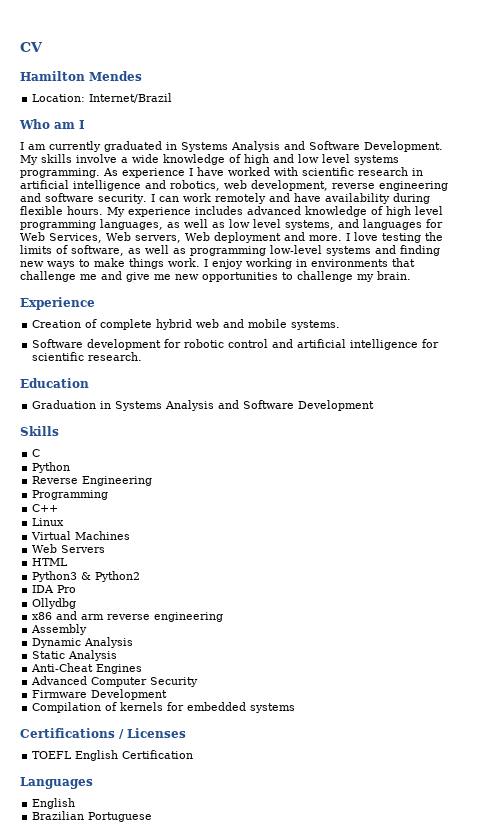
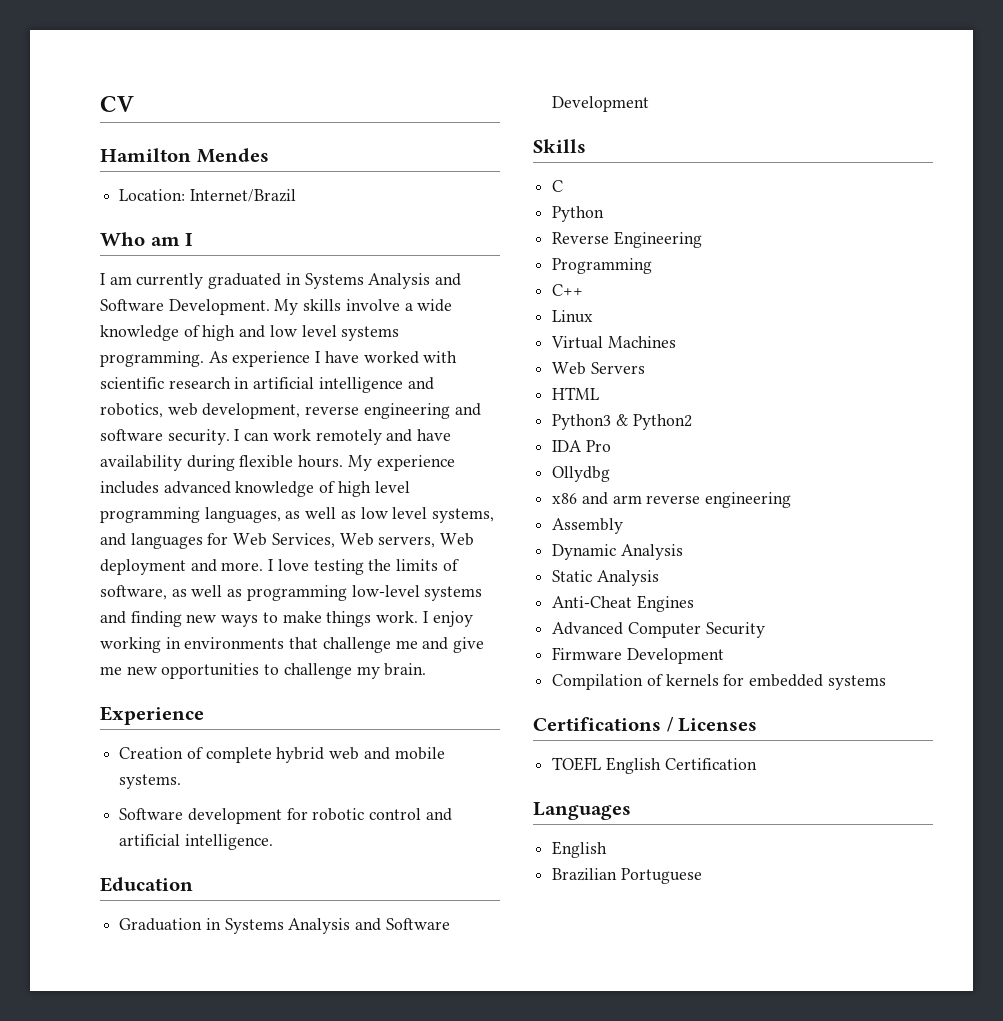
- Software development for robotic control and artificial intelligence for scientific research.
+ Software development for robotic control and artificial intelligence.

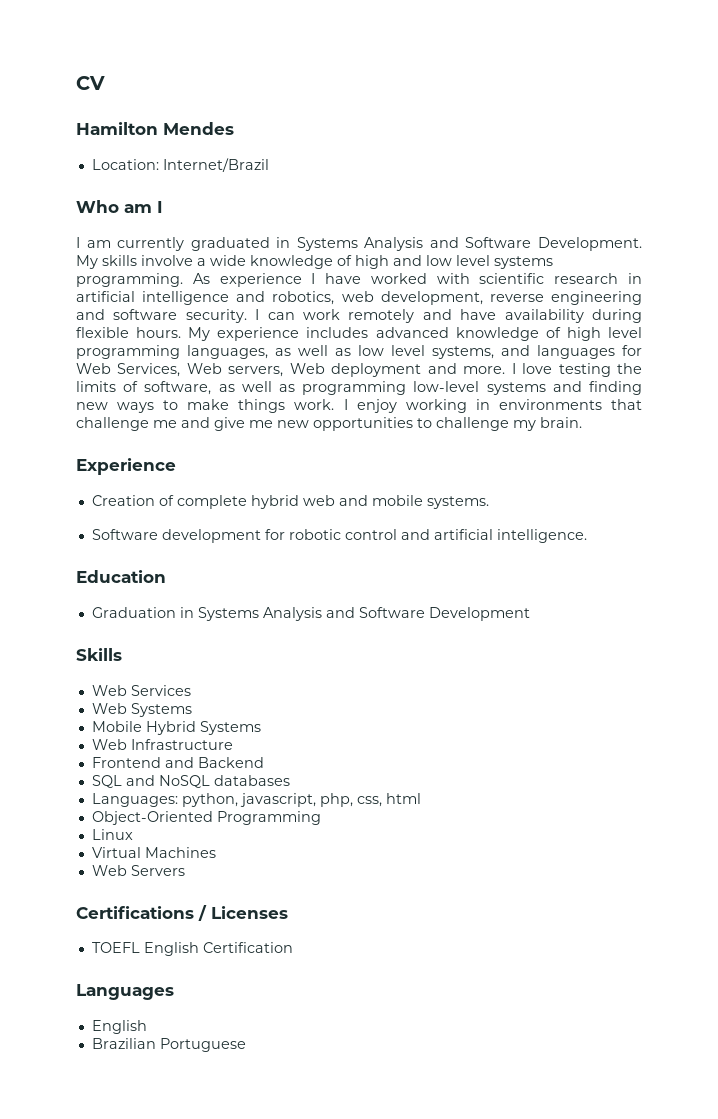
- C
- Python
- Reverse Engineering
- Programming
+ Web Services
+ Web Systems
+ Mobile Hybrid Systems
+ Web Infrastructure
+ Frontend and Backend
+ SQL and NoSQL databases
+ Languages: python, javascript, php, css, html
+ Object-Oriented Programming
- C++
- HTML
- Python3 & Python2
- IDA Pro
- Ollydbg
- x86 and arm reverse engineering
- Assembly
- Dynamic Analysis
- Static Analysis
- Anti-Cheat Engines
- Advanced Computer Security
- Firmware Development
- Compilation of kernels for embedded systems

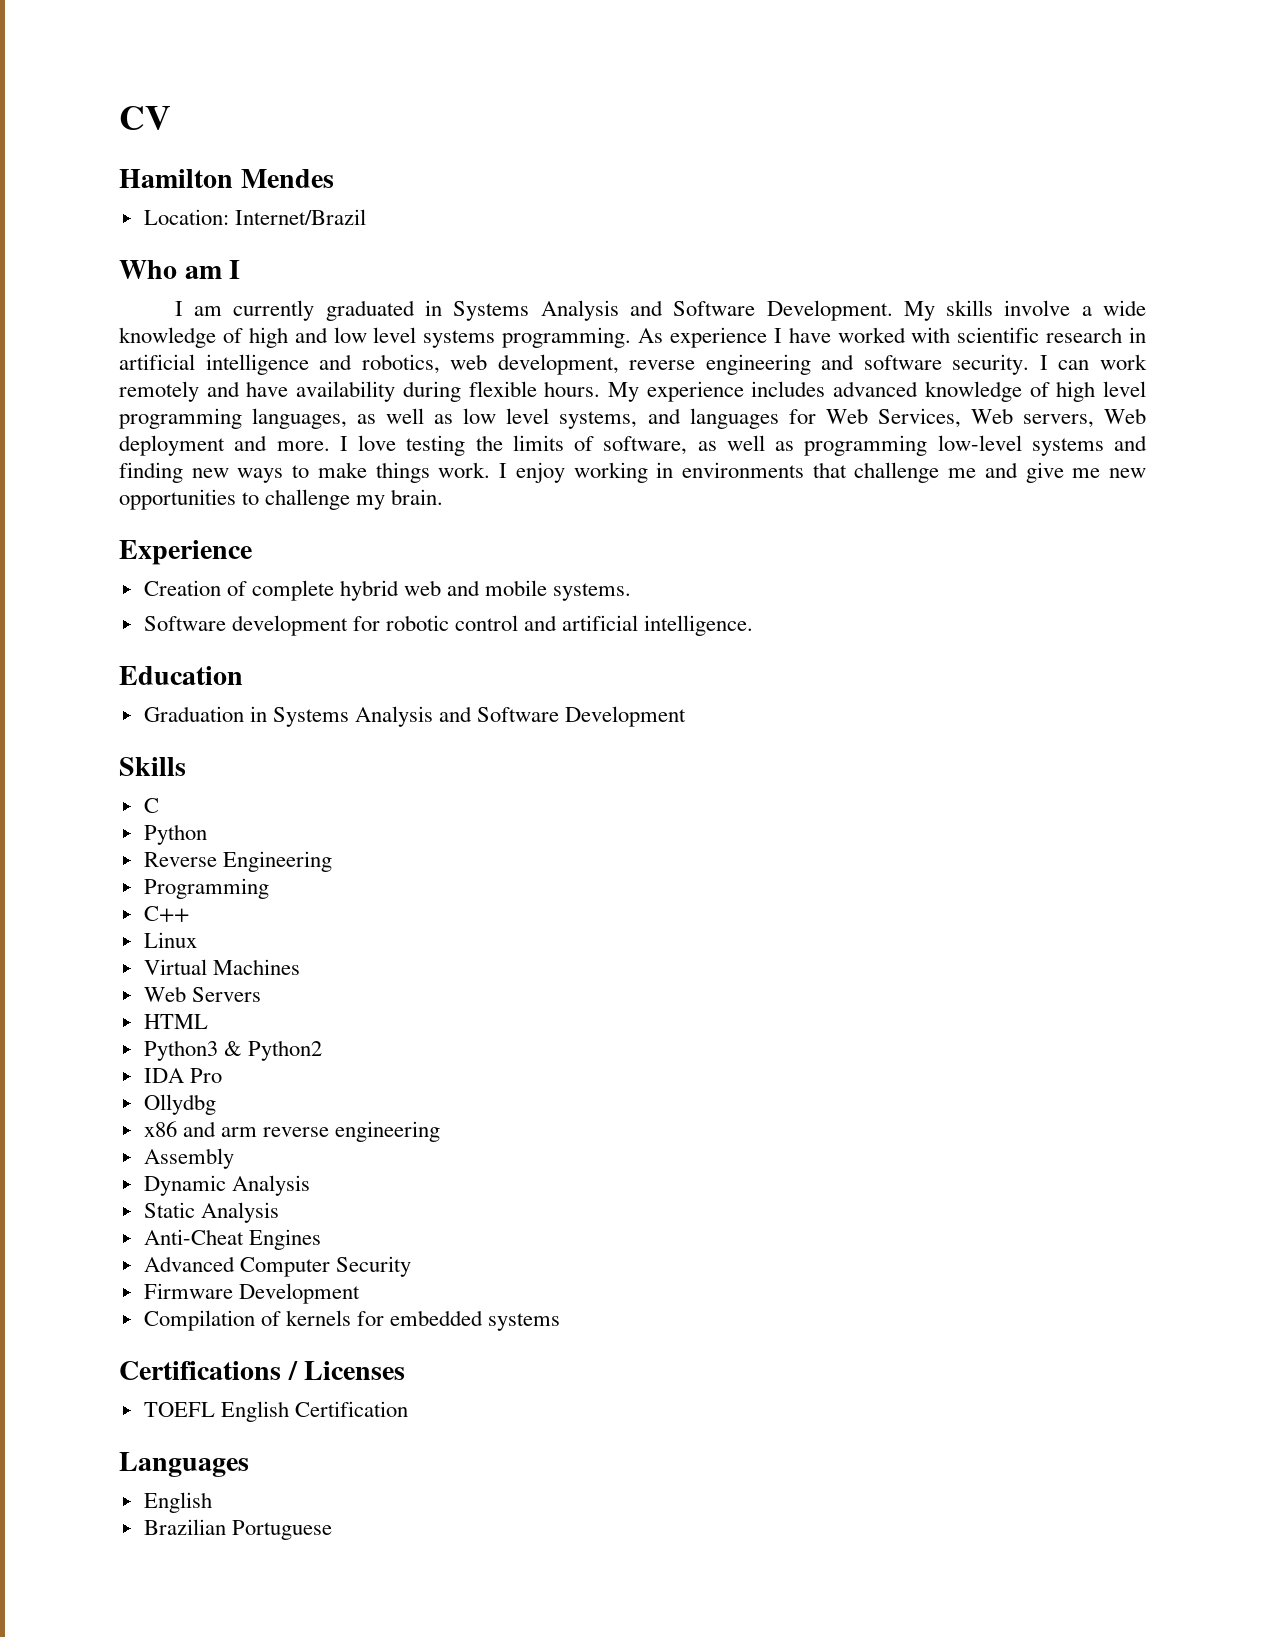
- Web Services
- Web Systems
- Mobile Hybrid Systems
- Web Infrastructure
- Frontend and Backend
- SQL and NoSQL databases
- Languages: python, javascript, php, css, html
- Object-Oriented Programming
+ C
+ Python
+ Reverse Engineering
+ Programming
+ C++
+ HTML
+ Python3 & Python2
+ IDA Pro
+ Ollydbg
+ x86 and arm reverse engineering
+ Assembly
+ Dynamic Analysis
+ Static Analysis
+ Anti-Cheat Engines
+ Advanced Computer Security
+ Firmware Development
+ Compilation of kernels for embedded systems

